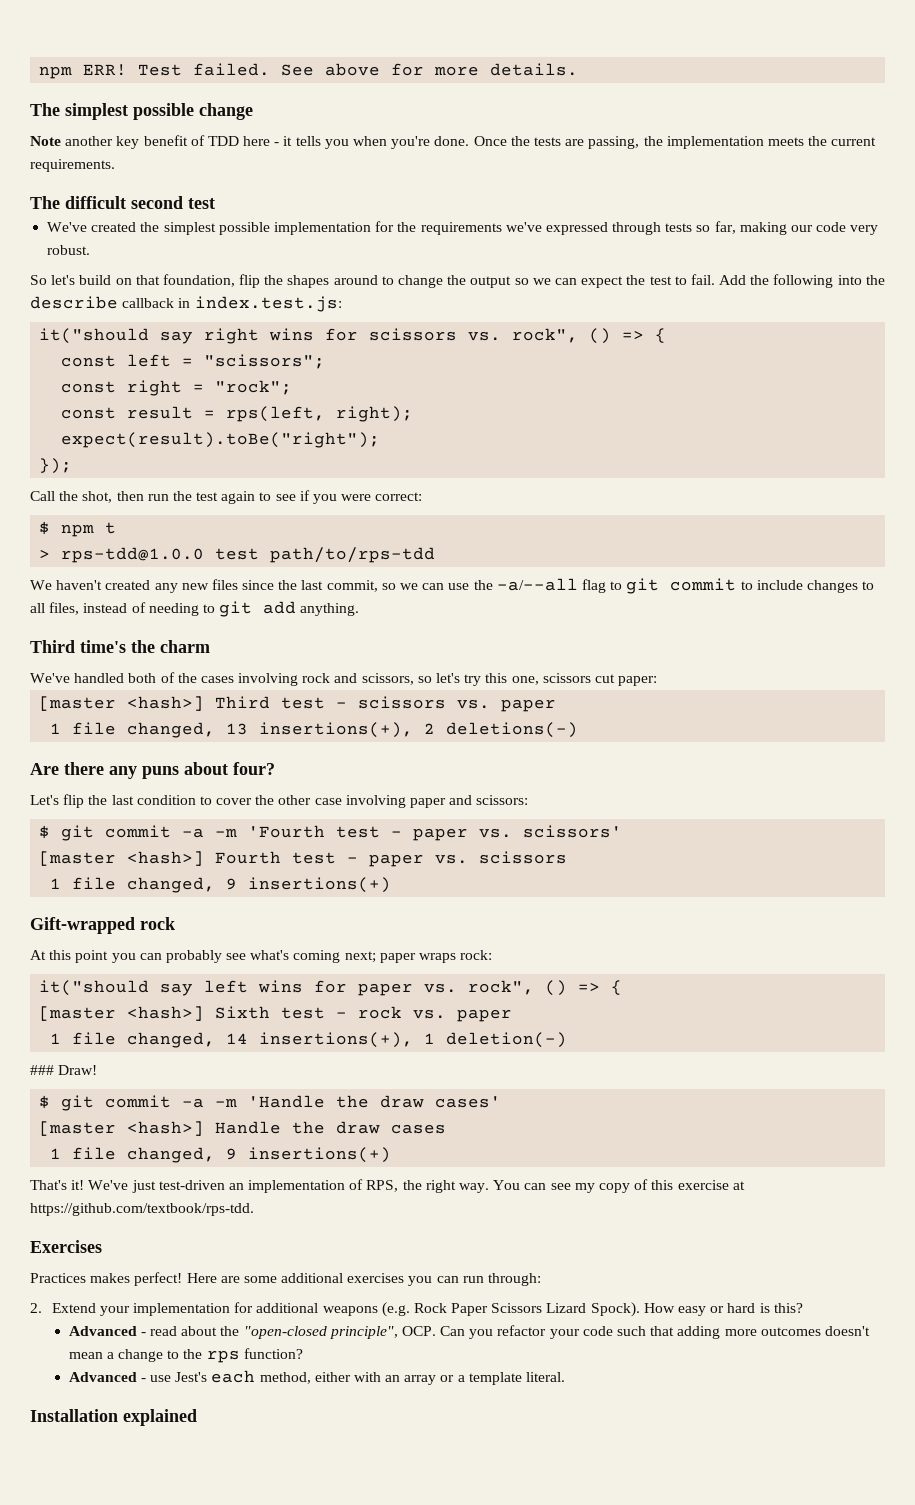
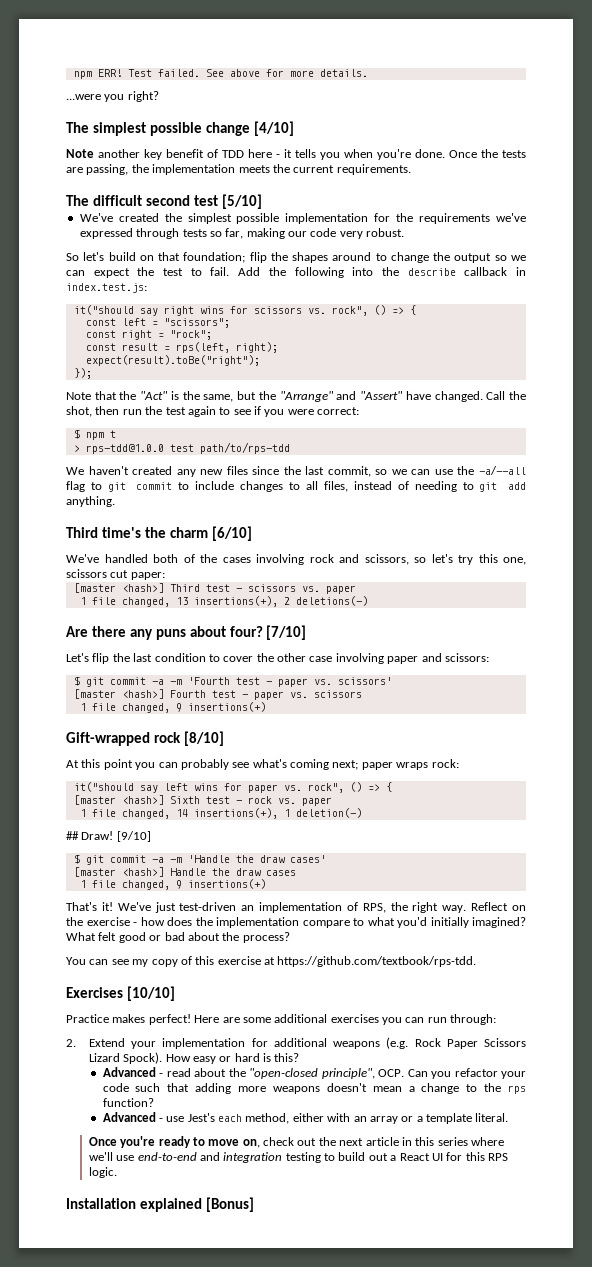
+ ...were you right?
- The simplest possible change
+ The simplest possible change [4/10]
- The difficult second test
+ The difficult second test [5/10]
- So let's build on that foundation, flip the shapes around to change the output so we can expect the test to fail.
+ So let's build on that foundation; flip the shapes around to change the output so we can expect the test to fail.
+ Note that the "Act" is the same, but the "Arrange" and "Assert" have changed.
- Third time's the charm
+ Third time's the charm [6/10]
+ [7/10]
- Gift-wrapped rock
+ Gift-wrapped rock [8/10]
- ### Draw!
+ ## Draw! [9/10]
- We've just test-driven an implementation of RPS, the right way. You can see my copy of this exercise at https://github.com/textbook/rps-tdd.
+ We've just test-driven an implementation of RPS, the right way. Reflect on the exercise - how does the implementation compare to what you'd initially imagined? What felt good or bad about the process?
+ You can see my copy of this exercise at https://github.com/textbook/rps-tdd.
- Exercises
- Practices makes perfect!
+ Exercises [10/10]
+ Practice makes perfect!
- Advanced - read about the "open-closed principle", OCP. Can you refactor your code such that adding more outcomes doesn't mean a change to the rps function?
+ Advanced - read about the "open-closed principle", OCP. Can you refactor your code such that adding more weapons doesn't mean a change to the rps function?
+ Once you're ready to move on, check out the next article in this series where we'll use end-to-end and integration testing to build out a React UI for this RPS logic.
- Installation explained
+ Installation explained [Bonus]

